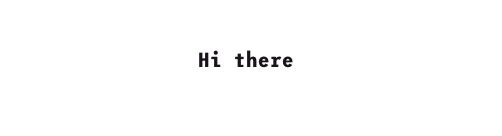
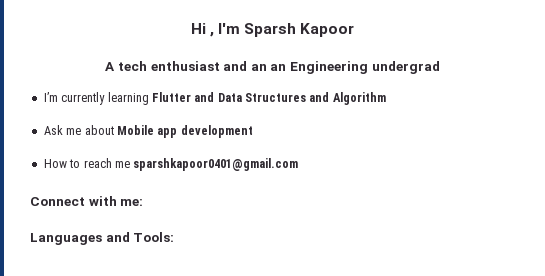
- Hi there
+ Hi , I'm Sparsh Kapoor
+ A tech enthusiast and an an Engineering undergrad
+ I’m currently learning Flutter and Data Structures and Algorithm
+ Ask me about Mobile app development
+ How to reach me sparshkapoor0401@gmail.com
+ Connect with me:
+ Languages and Tools:

